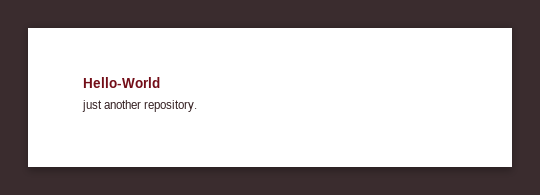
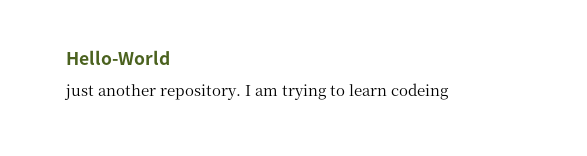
+ I am trying to learn codeing

